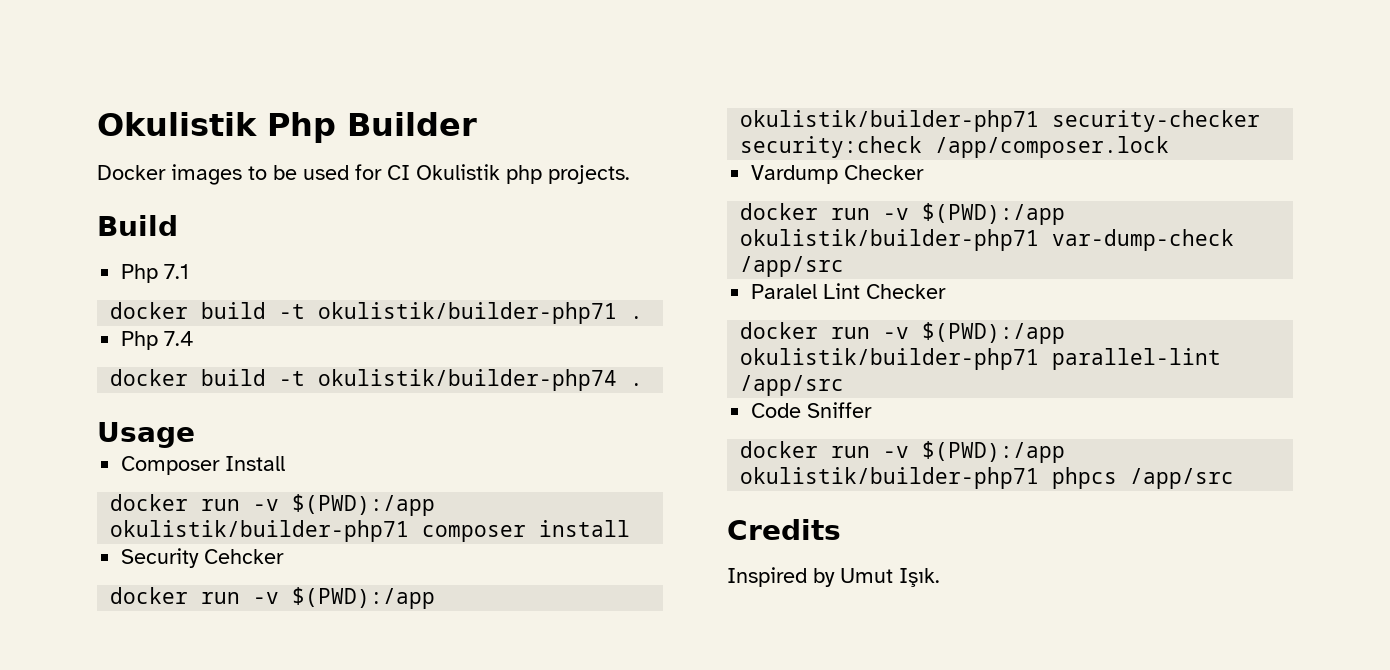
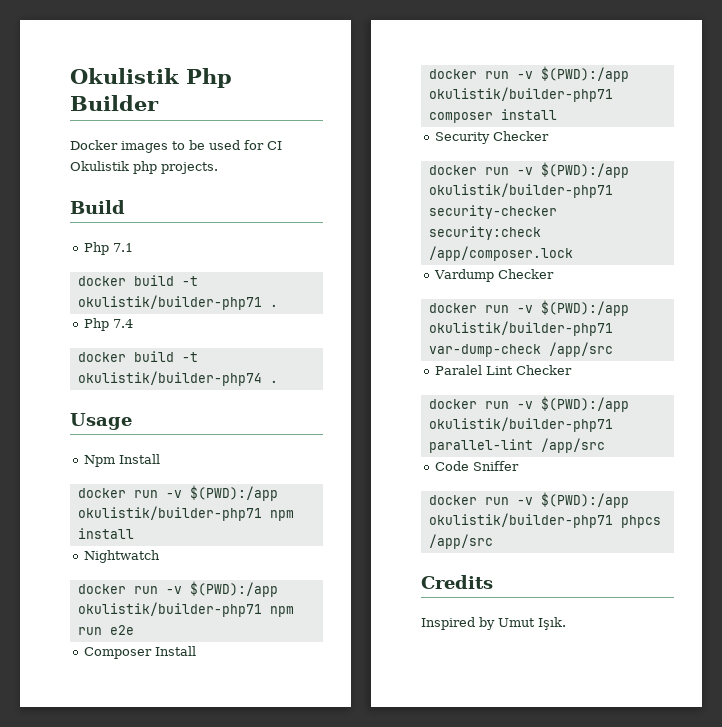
+ Npm Install
+ docker run -v $(PWD):/app okulistik/builder-php71 npm install
+ Nightwatch
+ docker run -v $(PWD):/app okulistik/builder-php71 npm run e2e
- Security Cehcker
+ Security Checker

